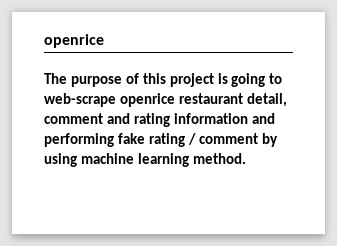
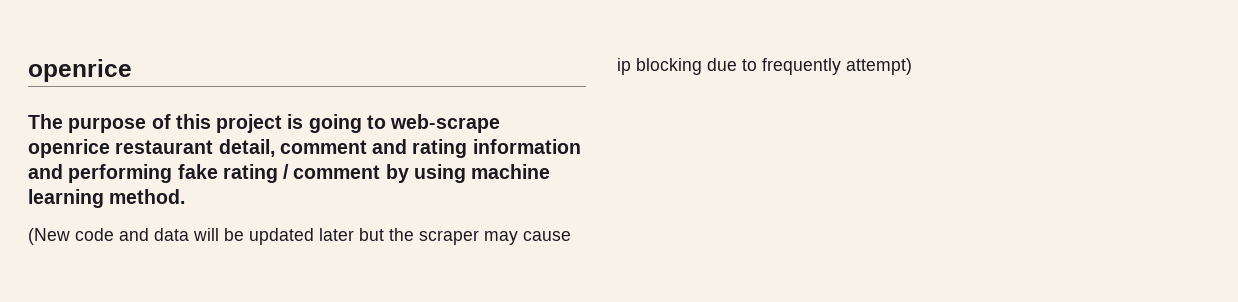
+ (New code and data will be updated later but the scraper may cause ip blocking due to frequently attempt)

